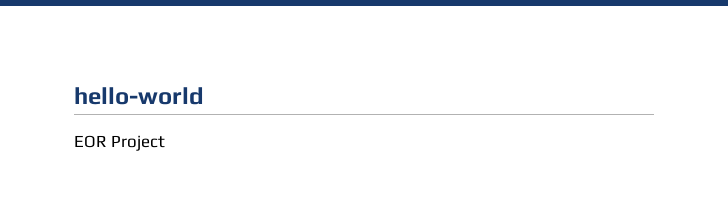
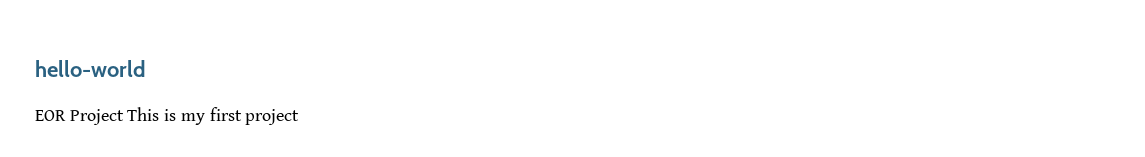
- EOR Project
+ EOR Project This is my first project

